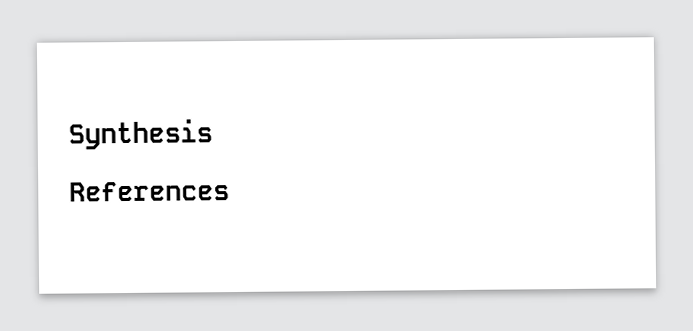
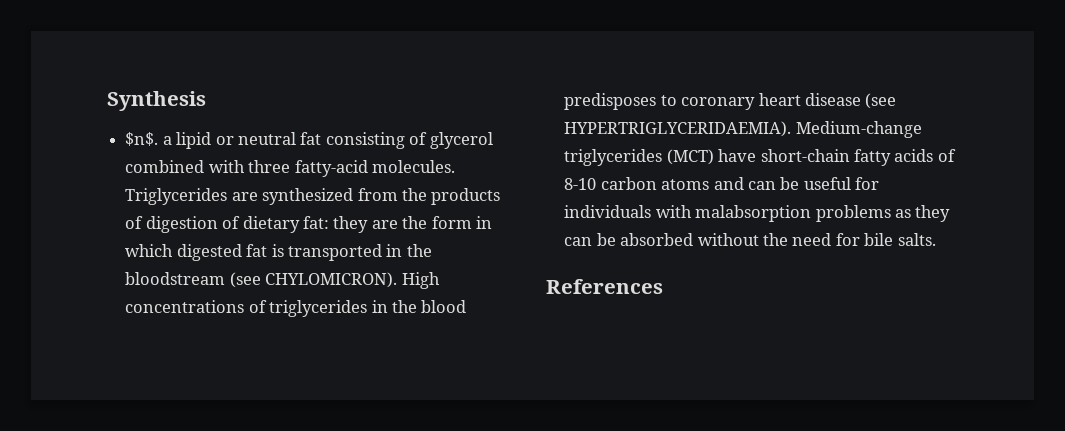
+ $n$. a lipid or neutral fat consisting of glycerol combined with three fatty-acid molecules. Triglycerides are synthesized from the products of digestion of dietary fat: they are the form in which digested fat is transported in the bloodstream (see CHYLOMICRON). High concentrations of triglycerides in the blood predisposes to coronary heart disease (see HYPERTRIGLYCERIDAEMIA). Medium-change triglycerides (MCT) have short-chain fatty acids of 8-10 carbon atoms and can be useful for individuals with malabsorption problems as they can be absorbed without the need for bile salts.

